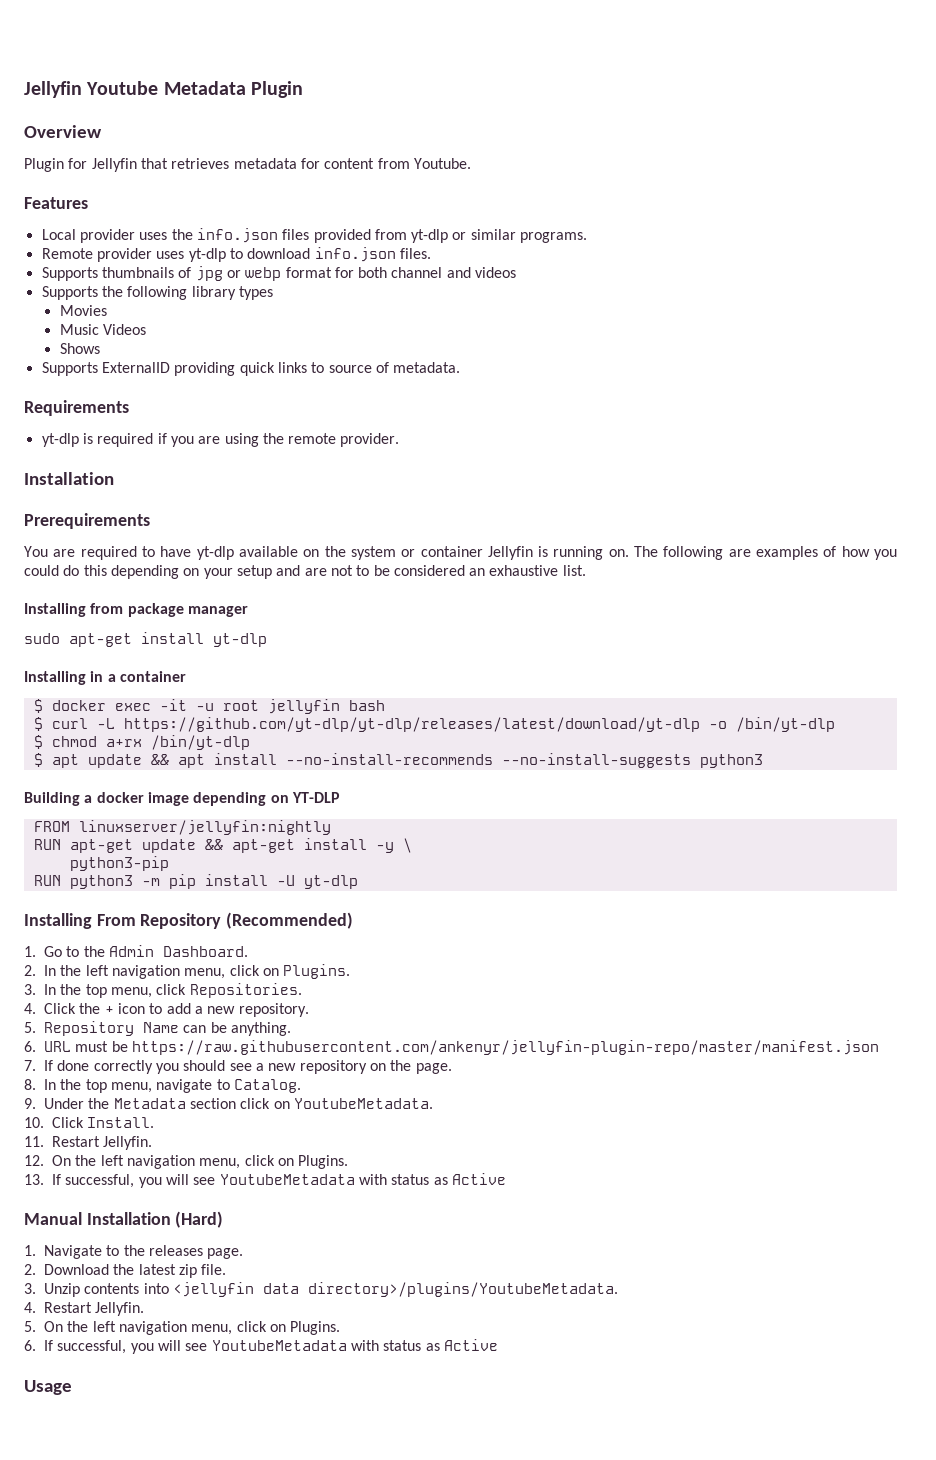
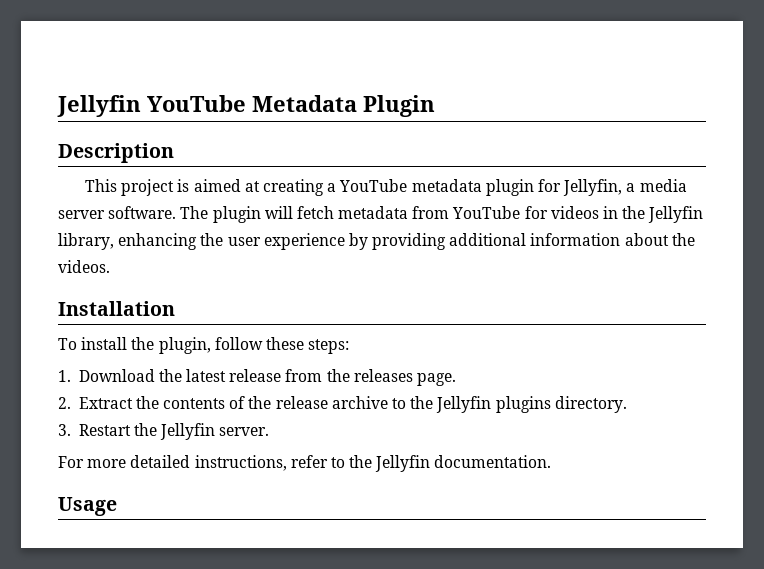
- Jellyfin Youtube Metadata Plugin
+ Jellyfin YouTube Metadata Plugin
- Overview
- Plugin for Jellyfin that retrieves metadata for content from Youtube.
- Features
- Local provider uses the info.json files provided from yt-dlp or similar programs.
- Remote provider uses yt-dlp to download info.json files.
- Supports thumbnails of jpg or webp format for both channel and videos
- Supports the following library types
- Movies
- Music Videos
- Shows
- Supports ExternalID providing quick links to source of metadata.
- Requirements
- yt-dlp is required if you are using the remote provider.
+ Description
+ This project is aimed at creating a YouTube metadata plugin for Jellyfin, a media server software. The plugin will fetch metadata from YouTube for videos in the Jellyfin library, enhancing the user experience by providing additional information about the videos.
  Installation
- Prerequirements
- You are required to have yt-dlp available on the system or container Jellyfin is running on. The following are examples of how you could do this depending on your setup and are not to be considered an exhaustive list.
- Installing from package manager
- sudo apt-get install yt-dlp
- Installing in a container
- $ docker exec -it -u root jellyfin bash
- $ curl -L https://github.com/yt-dlp/yt-dlp/releases/latest/download/yt-dlp -o /bin/yt-dlp
- $ chmod a+rx /bin/yt-dlp
- $ apt update && apt install --no-install-recommends --no-install-suggests python3
- Building a docker image depending on YT-DLP
- FROM linuxserver/jellyfin:nightly
- RUN apt-get update && apt-get install -y \
- python3-pip
- RUN python3 -m pip install -U yt-dlp
- Installing From Repository (Recommended)
- 1. Go to the Admin Dashboard.
- 2. In the left navigation menu, click on Plugins.
- 3. In the top menu, click Repositories.
- 4. Click the + icon to add a new repository.
- 5. Repository Name can be anything.
- 6. URL must be https://raw.githubusercontent.com/ankenyr/jellyfin-plugin-repo/master/manifest.json
- 7. If done correctly you should see a new repository on the page.
- 8. In the top menu, navigate to Catalog.
- 9. Under the Metadata section click on YoutubeMetadata.
- 10. Click Install.
- 11. Restart Jellyfin.
- 12. On the left navigation menu, click on Plugins.
- 13. If successful, you will see YoutubeMetadata with status as Active
- Manual Installation (Hard)
- 1. Navigate to the releases page.
- 2. Download the latest zip file.
- 3. Unzip contents into <jellyfin data directory>/plugins/YoutubeMetadata.
- 4. Restart Jellyfin.
- 5. On the left navigation menu, click on Plugins.
- 6. If successful, you will see YoutubeMetadata with status as Active
+ To install the plugin, follow these steps:
+ 1. Download the latest release from the releases page.
+ 2. Extract the contents of the release archive to the Jellyfin plugins directory.
+ 3. Restart the Jellyfin server.
+ For more detailed instructions, refer to the Jellyfin documentation.

